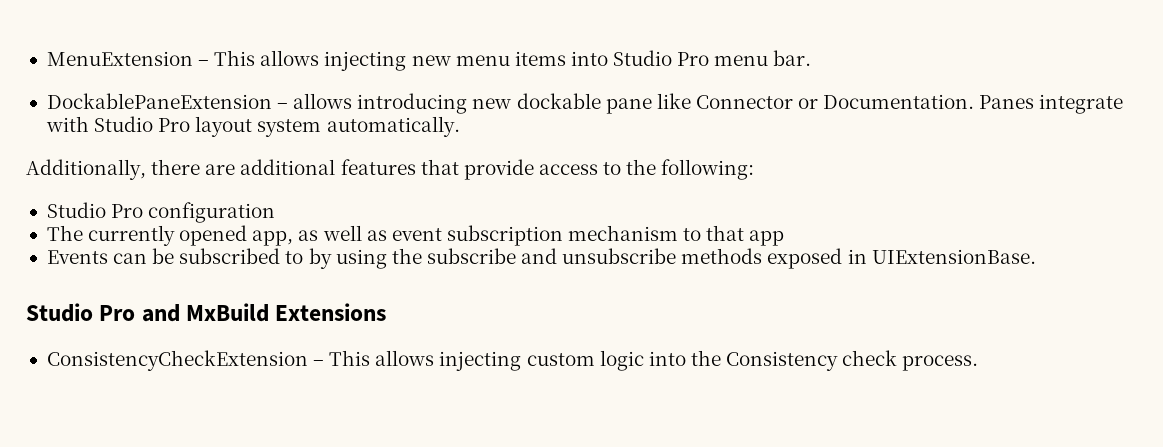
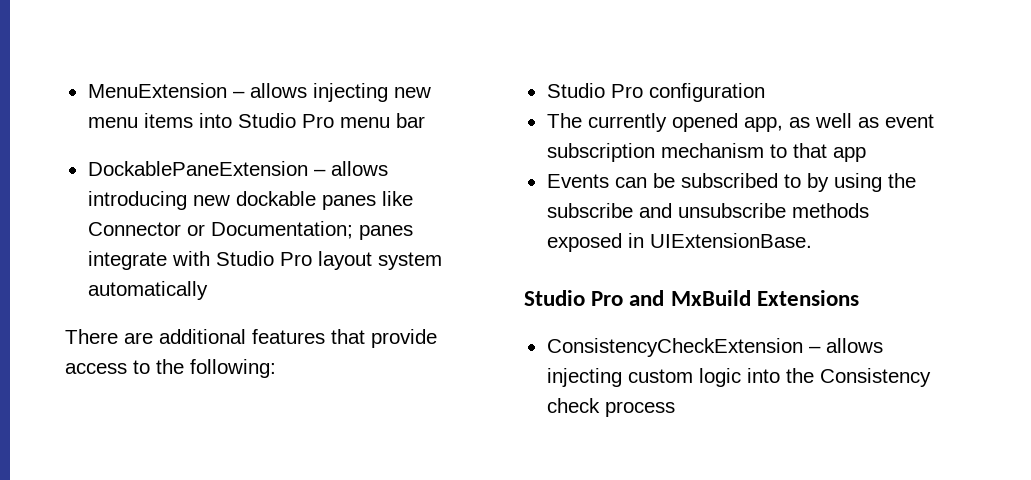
- MenuExtension – This allows injecting new menu items into Studio Pro menu bar.
+ MenuExtension – allows injecting new menu items into Studio Pro menu bar
- DockablePaneExtension – allows introducing new dockable pane like Connector or Documentation. Panes integrate with Studio Pro layout system automatically.
- Additionally, there are additional features that provide access to the following:
+ DockablePaneExtension – allows introducing new dockable panes like Connector or Documentation; panes integrate with Studio Pro layout system automatically
+ There are additional features that provide access to the following:
- ConsistencyCheckExtension – This allows injecting custom logic into the Consistency check process.
+ ConsistencyCheckExtension – allows injecting custom logic into the Consistency check process

